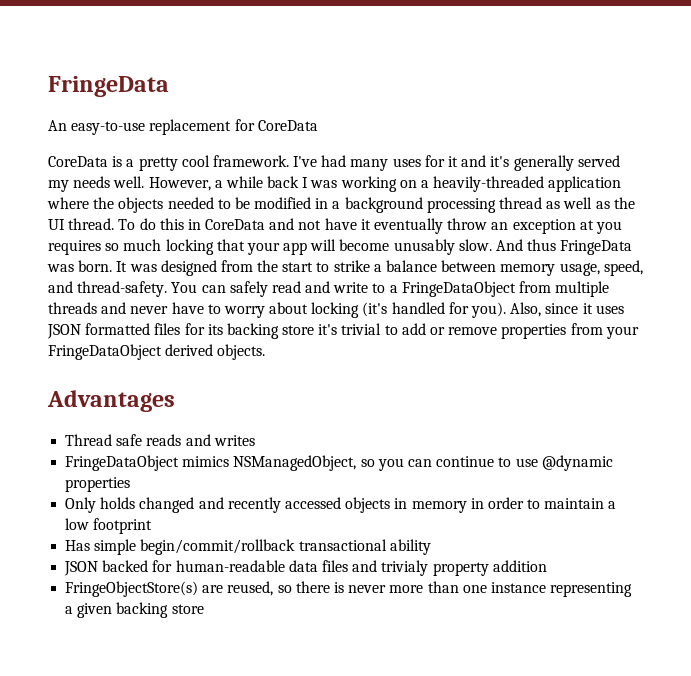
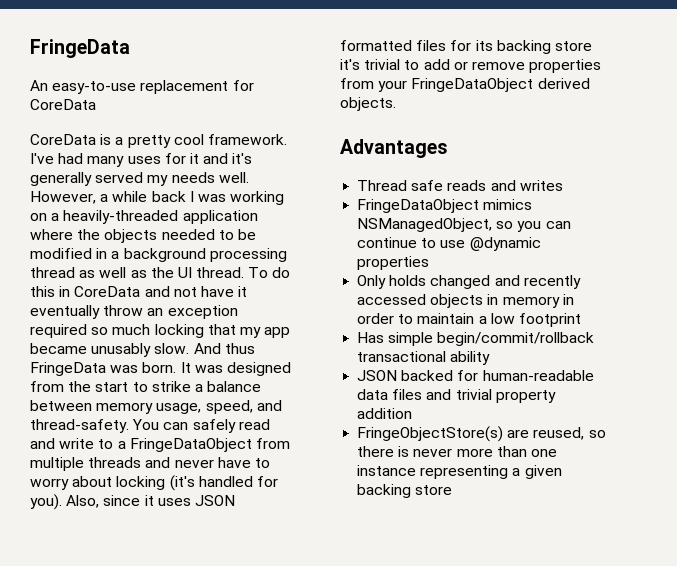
- To do this in CoreData and not have it eventually throw an exception at you requires so much locking that your app will become unusably slow.
+ To do this in CoreData and not have it eventually throw an exception required so much locking that my app became unusably slow.
- JSON backed for human-readable data files and trivialy property addition
+ JSON backed for human-readable data files and trivial property addition

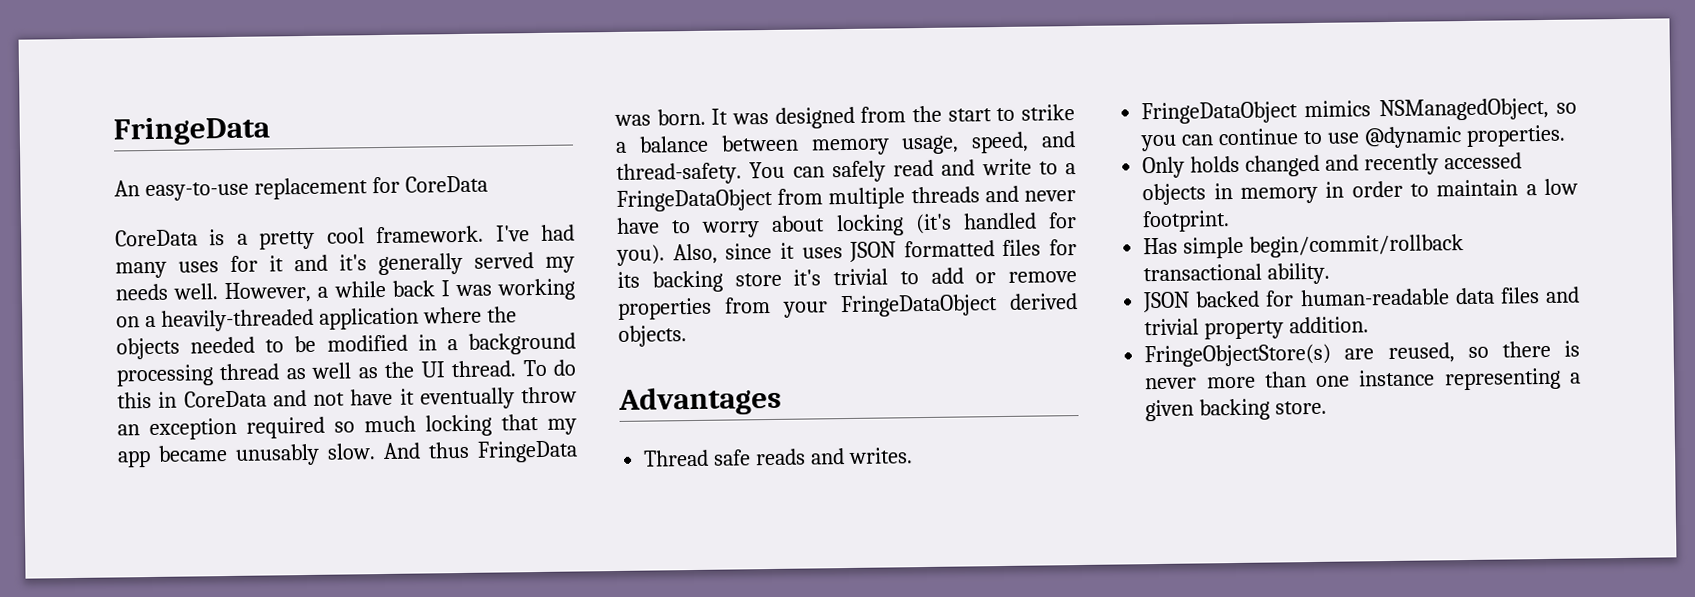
- Thread safe reads and writes
+ Thread safe reads and writes.
- FringeDataObject mimics NSManagedObject, so you can continue to use @dynamic properties
+ FringeDataObject mimics NSManagedObject, so you can continue to use @dynamic properties.
- Only holds changed and recently accessed objects in memory in order to maintain a low footprint
+ Only holds changed and recently accessed objects in memory in order to maintain a low footprint.
- Has simple begin/commit/rollback transactional ability
+ Has simple begin/commit/rollback transactional ability.
- JSON backed for human-readable data files and trivial property addition
+ JSON backed for human-readable data files and trivial property addition.
- FringeObjectStore(s) are reused, so there is never more than one instance representing a given backing store
+ FringeObjectStore(s) are reused, so there is never more than one instance representing a given backing store.

